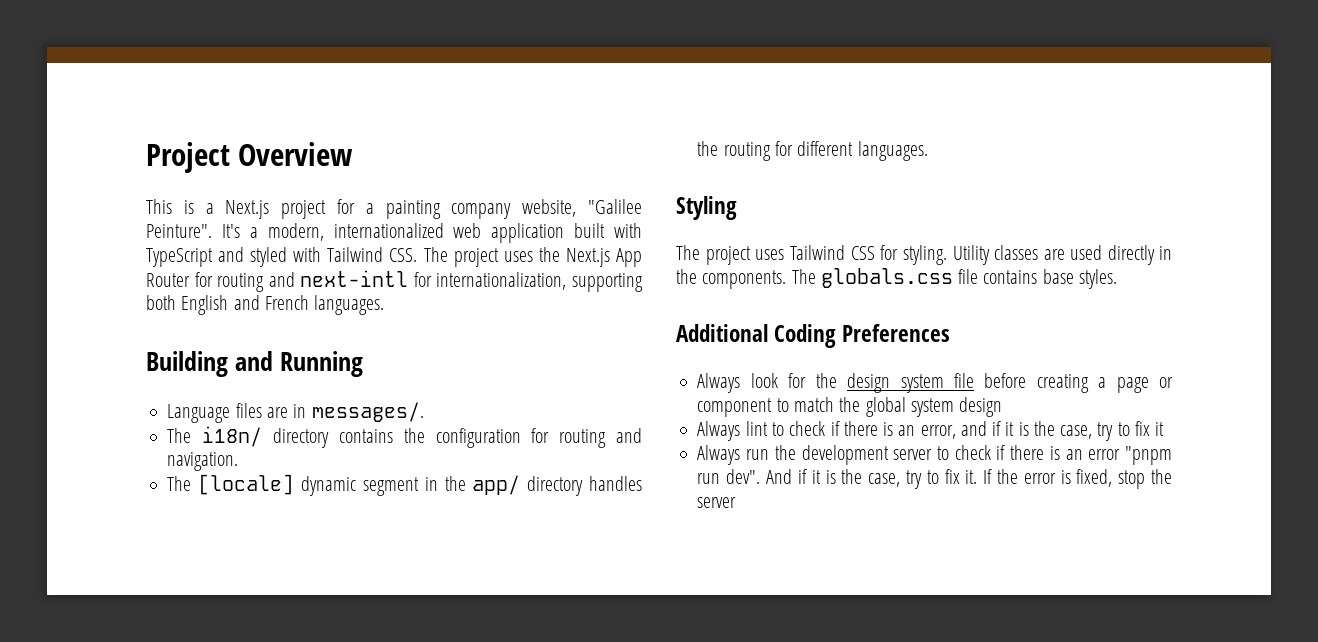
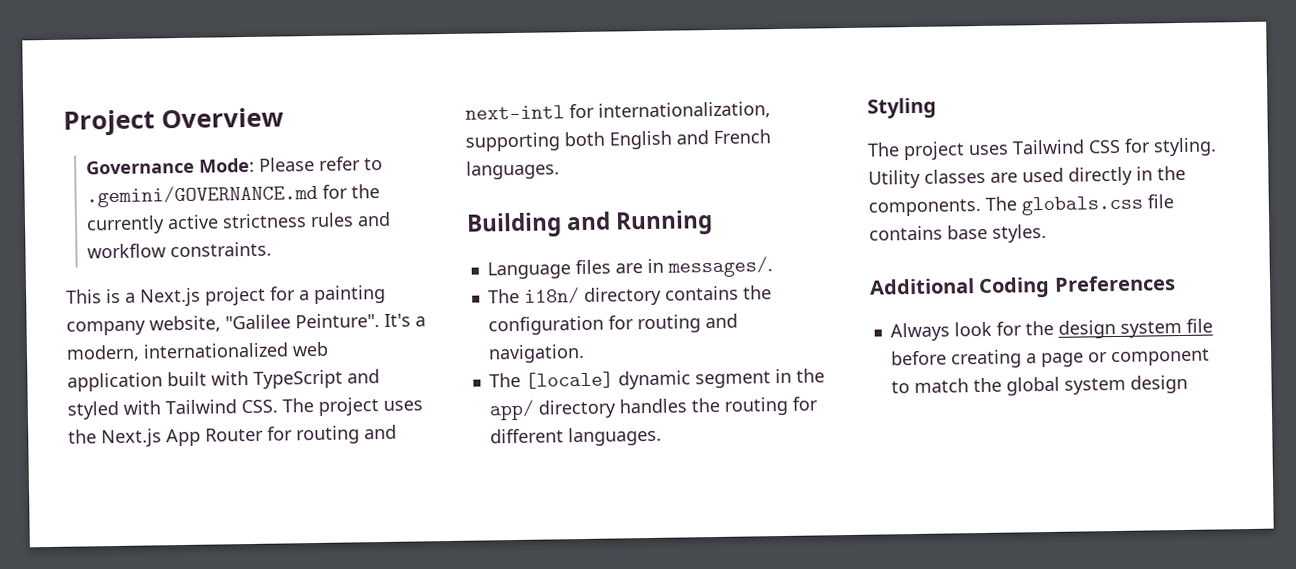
+ Governance Mode: Please refer to .gemini/GOVERNANCE.md for the currently active strictness rules and workflow constraints.
- Always lint to check if there is an error, and if it is the case, try to fix it
- Always run the development server to check if there is an error "pnpm run dev". And if it is the case, try to fix it. If the error is fixed, stop the server

